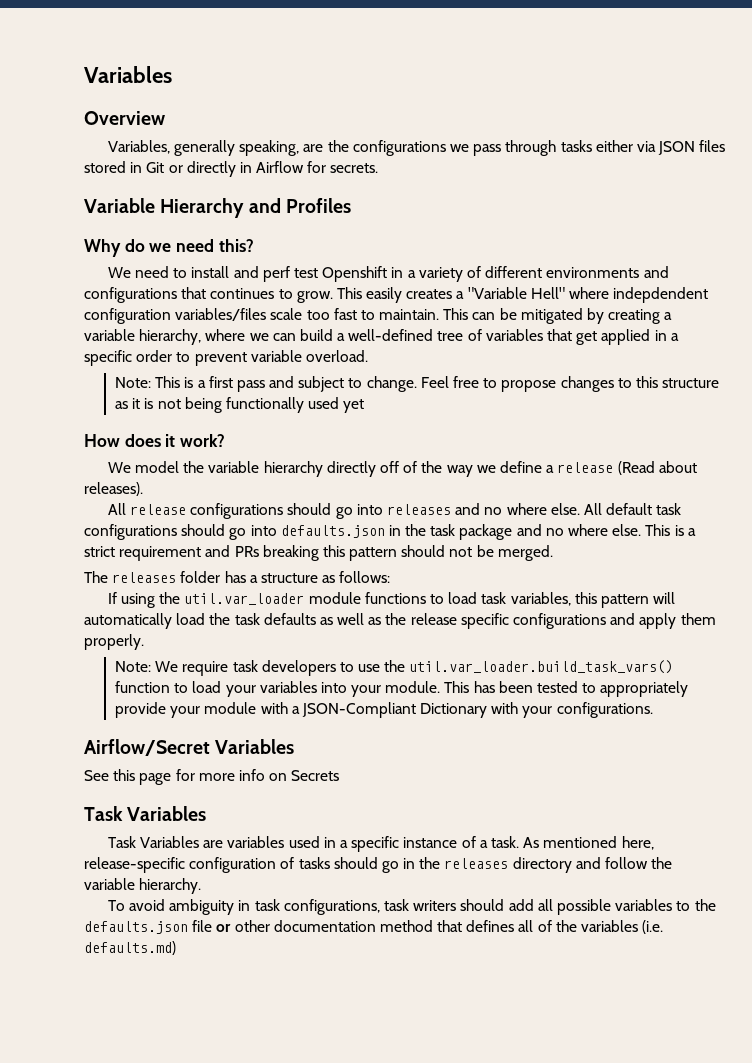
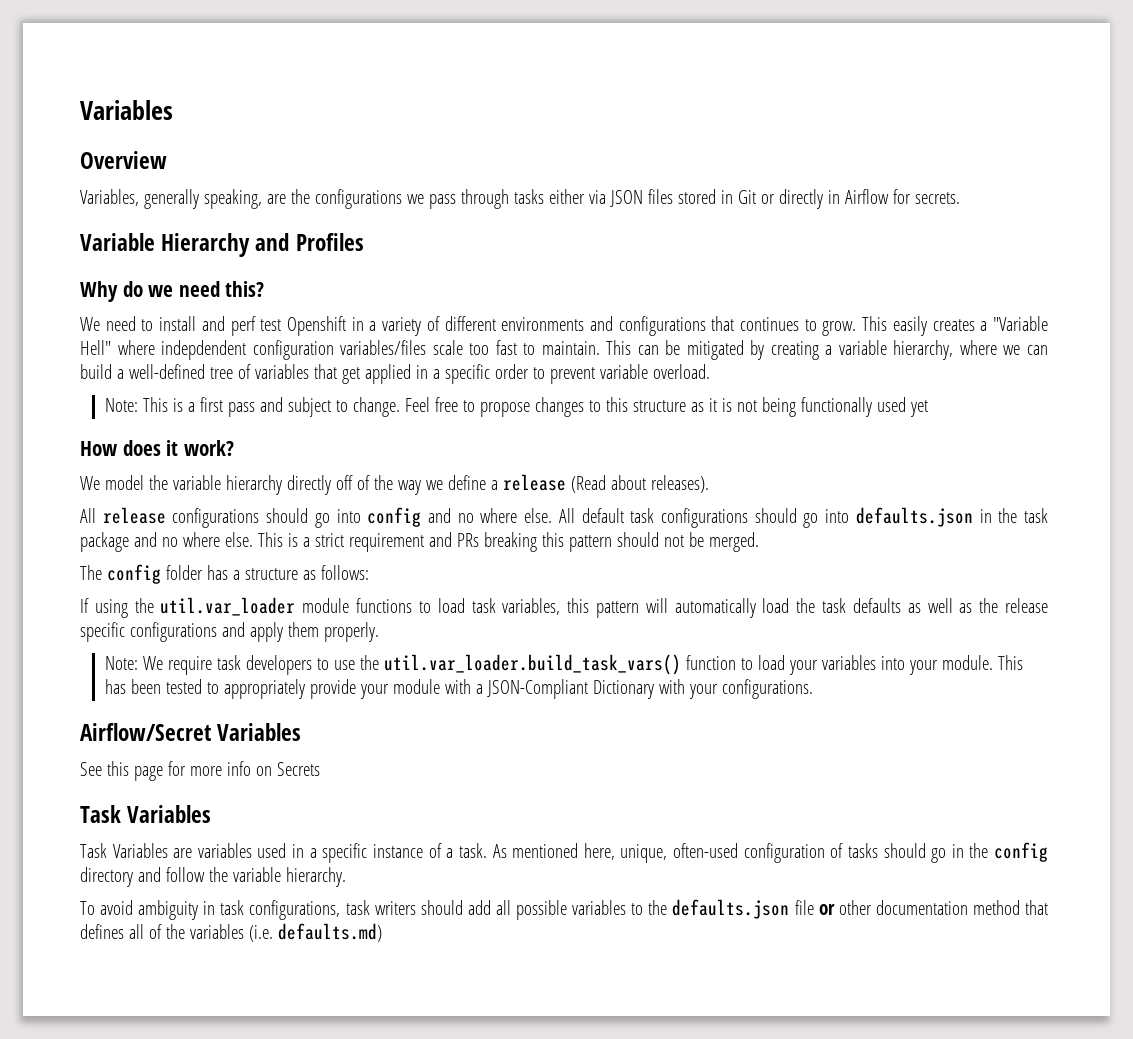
- All release configurations should go into releases and no where else.
+ All release configurations should go into config and no where else.
- The releases folder has a structure as follows:
+ The config folder has a structure as follows:
- As mentioned here, release-specific configuration of tasks should go in the releases directory and follow the variable hierarchy.
+ As mentioned here, unique, often-used configuration of tasks should go in the config directory and follow the variable hierarchy.

